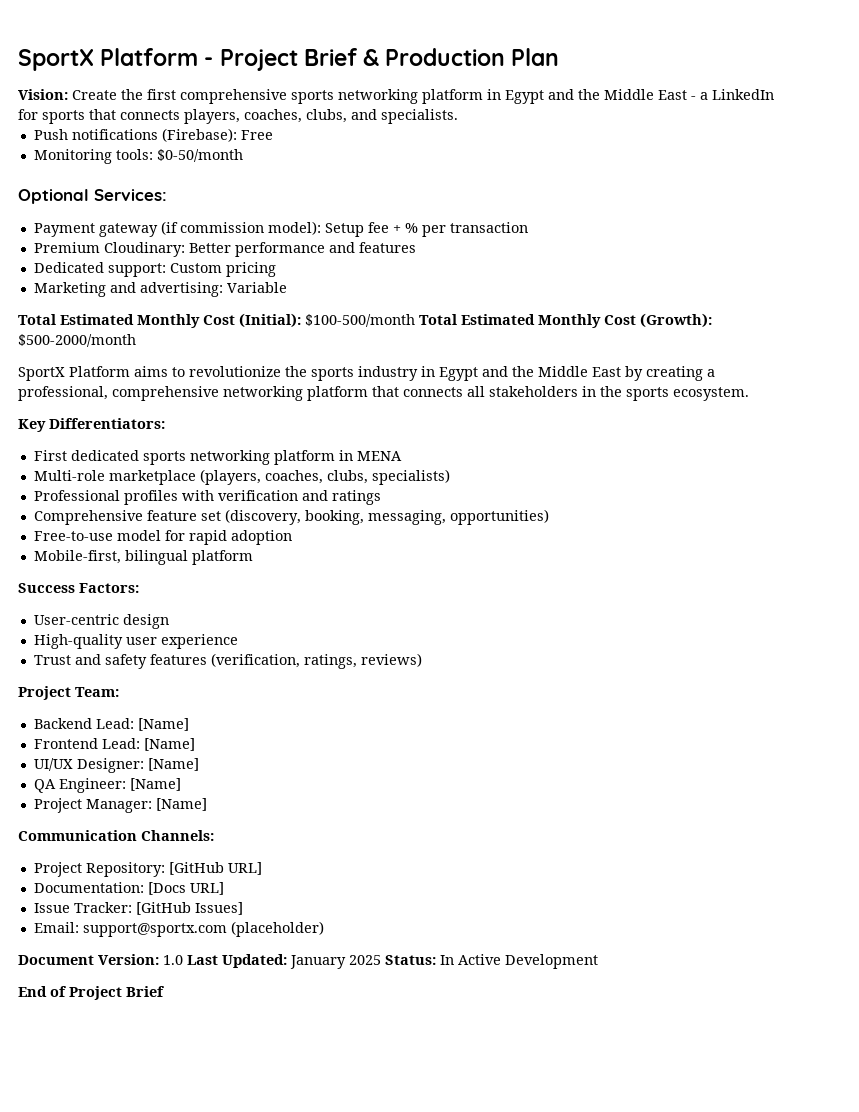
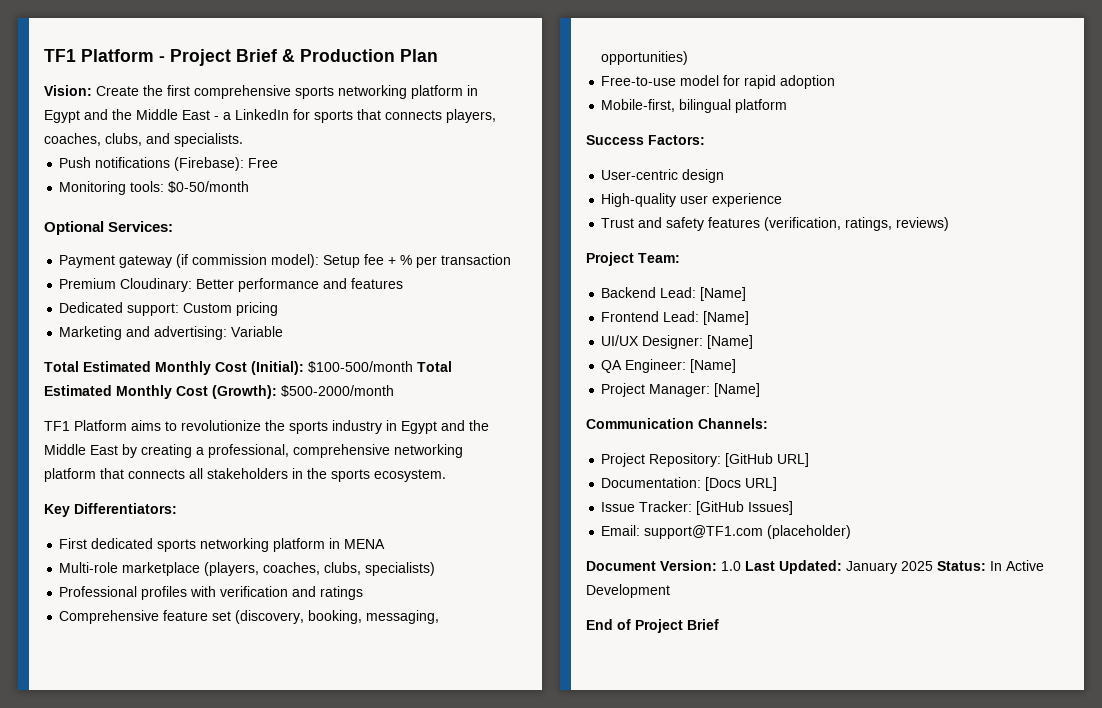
- SportX Platform - Project Brief & Production Plan
+ TF1 Platform - Project Brief & Production Plan
- SportX Platform aims to revolutionize the sports industry in Egypt and the Middle East by creating a professional, comprehensive networking platform that connects all stakeholders in the sports ecosystem.
+ TF1 Platform aims to revolutionize the sports industry in Egypt and the Middle East by creating a professional, comprehensive networking platform that connects all stakeholders in the sports ecosystem.
- Email: support@sportx.com (placeholder)
+ Email: support@TF1.com (placeholder)

